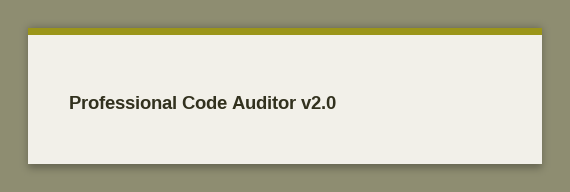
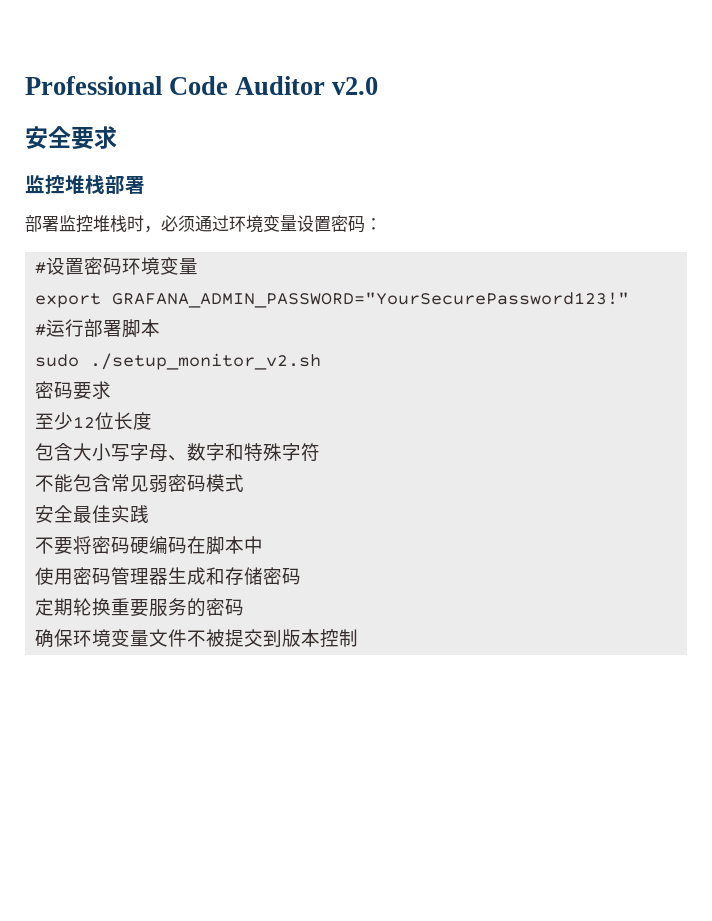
+ 安全要求
+ 监控堆栈部署
+ 部署监控堆栈时，必须通过环境变量设置密码：
+ #设置密码环境变量
+ export GRAFANA_ADMIN_PASSWORD="YourSecurePassword123!"
+ #运行部署脚本
+ sudo ./setup_monitor_v2.sh
+ 密码要求
+ 至少12位长度
+ 包含大小写字母、数字和特殊字符
+ 不能包含常见弱密码模式
+ 安全最佳实践
+ 不要将密码硬编码在脚本中
+ 使用密码管理器生成和存储密码
+ 定期轮换重要服务的密码
+ 确保环境变量文件不被提交到版本控制

